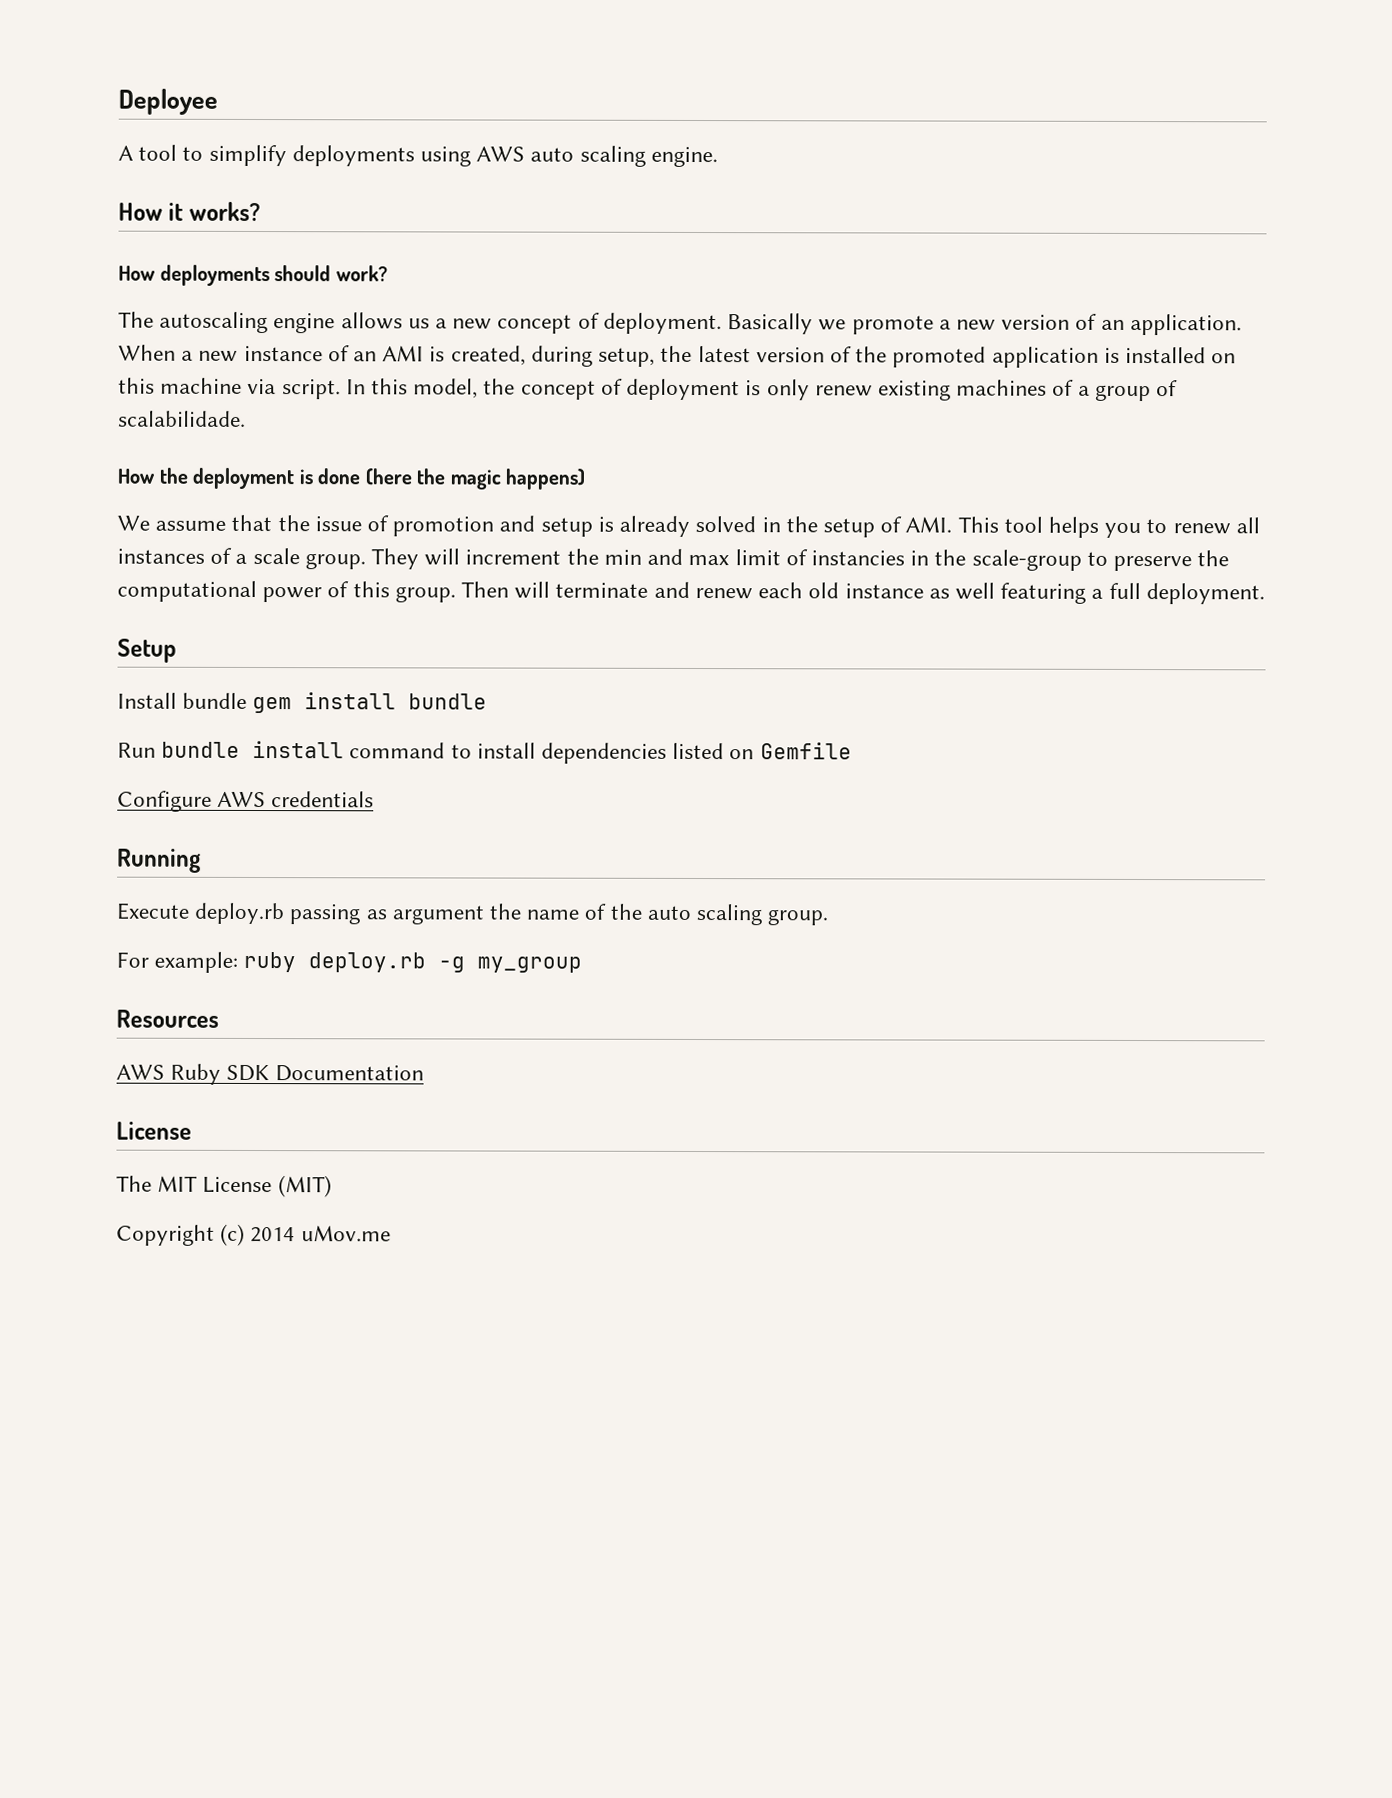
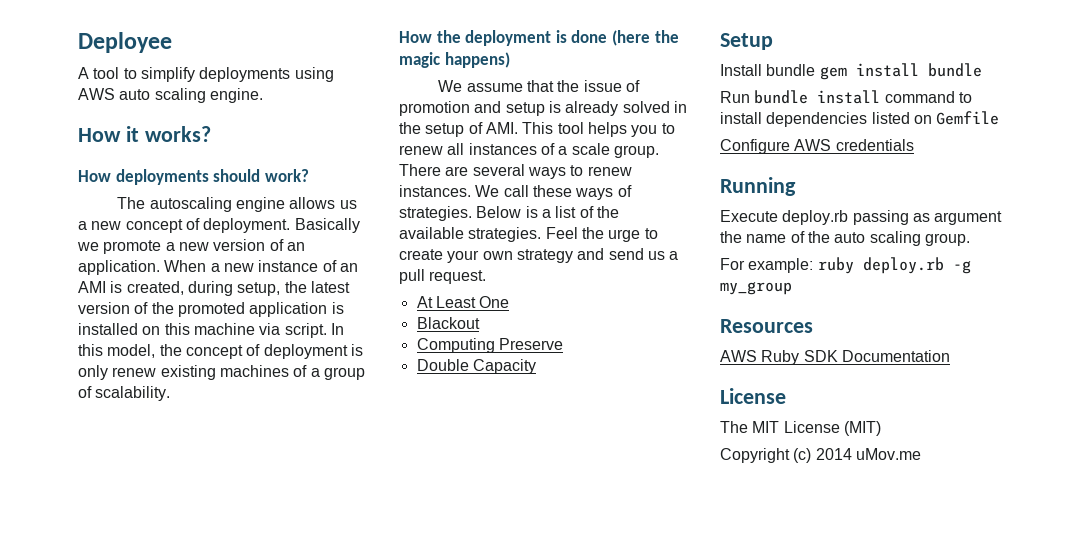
- In this model, the concept of deployment is only renew existing machines of a group of scalabilidade.
+ In this model, the concept of deployment is only renew existing machines of a group of scalability.
- They will increment the min and max limit of instancies in the scale-group to preserve the computational power of this group. Then will terminate and renew each old instance as well featuring a full deployment.
+ There are several ways to renew instances. We call these ways of strategies. Below is a list of the available strategies. Feel the urge to create your own strategy and send us a pull request.
+ At Least One
+ Blackout
+ Computing Preserve
+ Double Capacity

